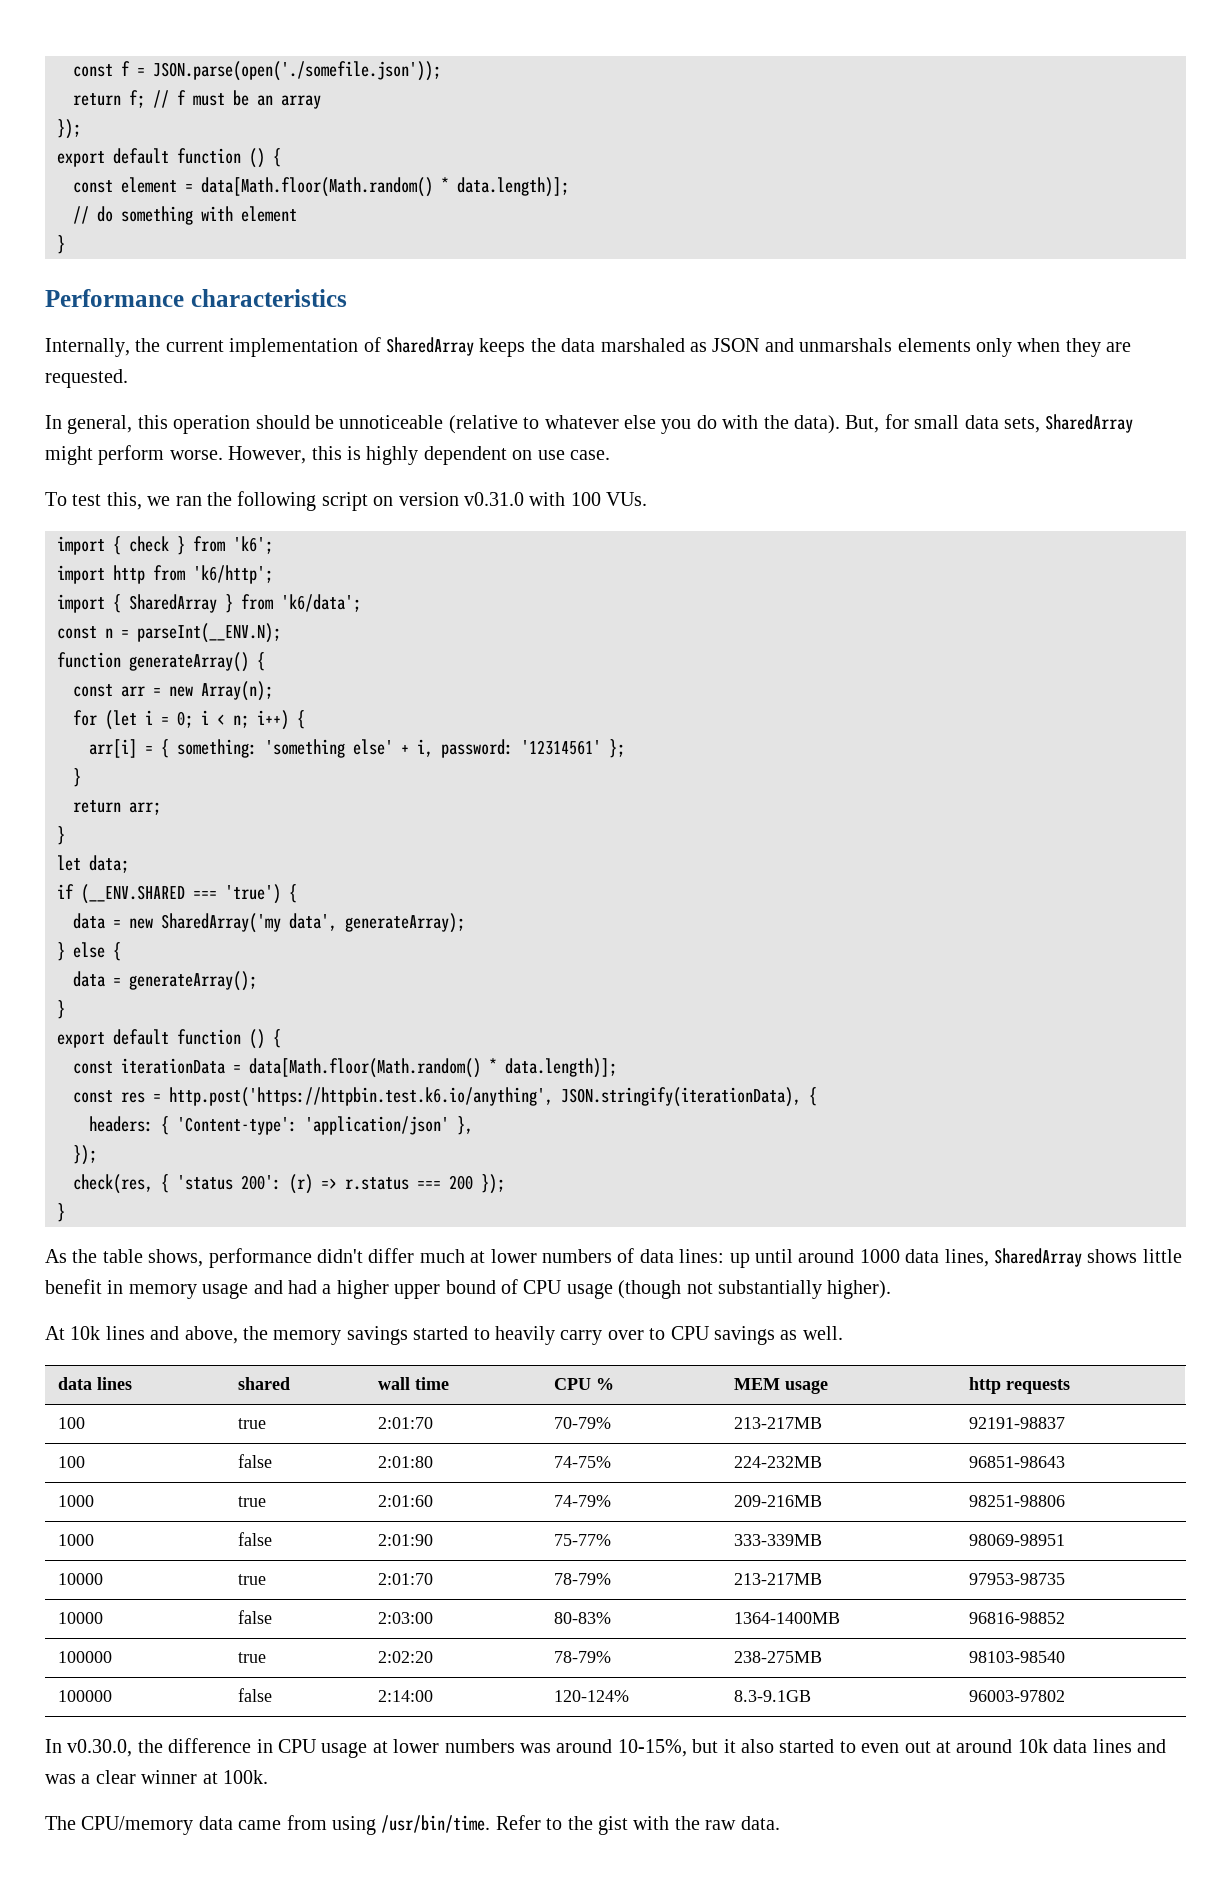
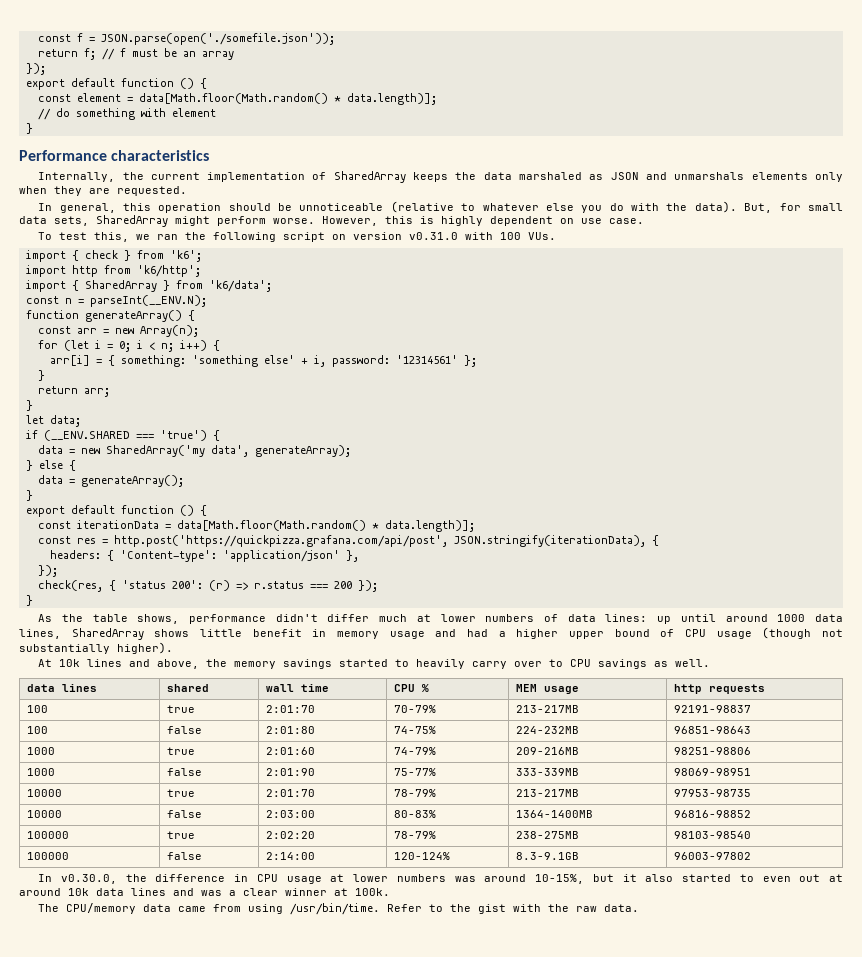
- const res = http.post('https://httpbin.test.k6.io/anything', JSON.stringify(iterationData), {
+ const res = http.post('https://quickpizza.grafana.com/api/post', JSON.stringify(iterationData), {

